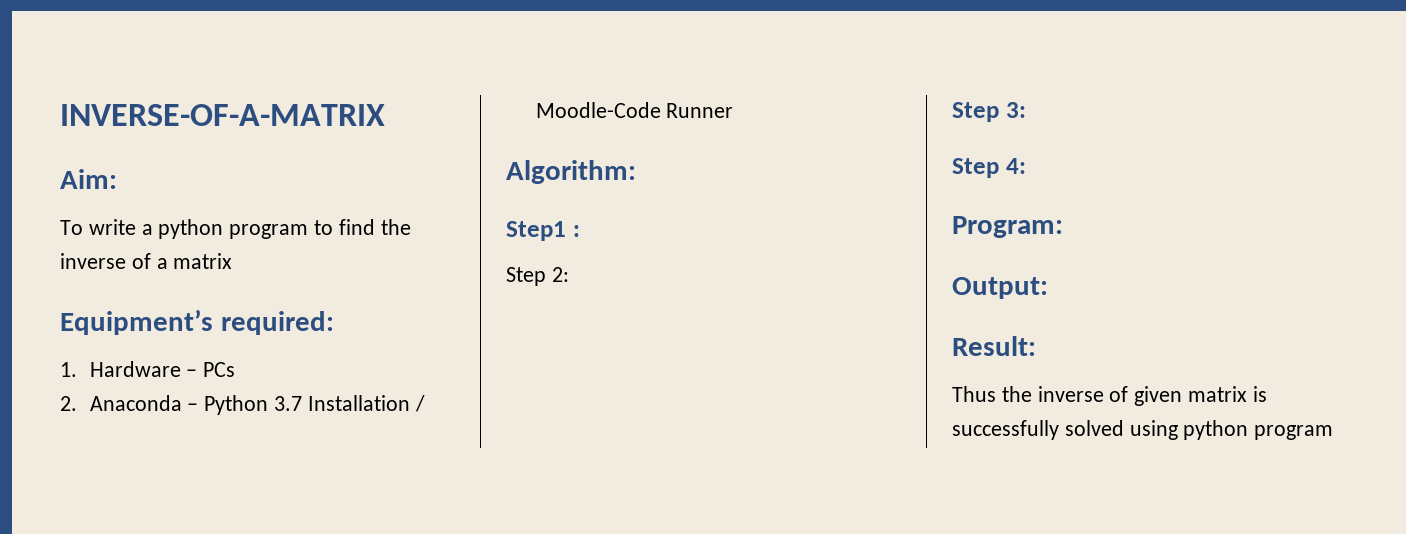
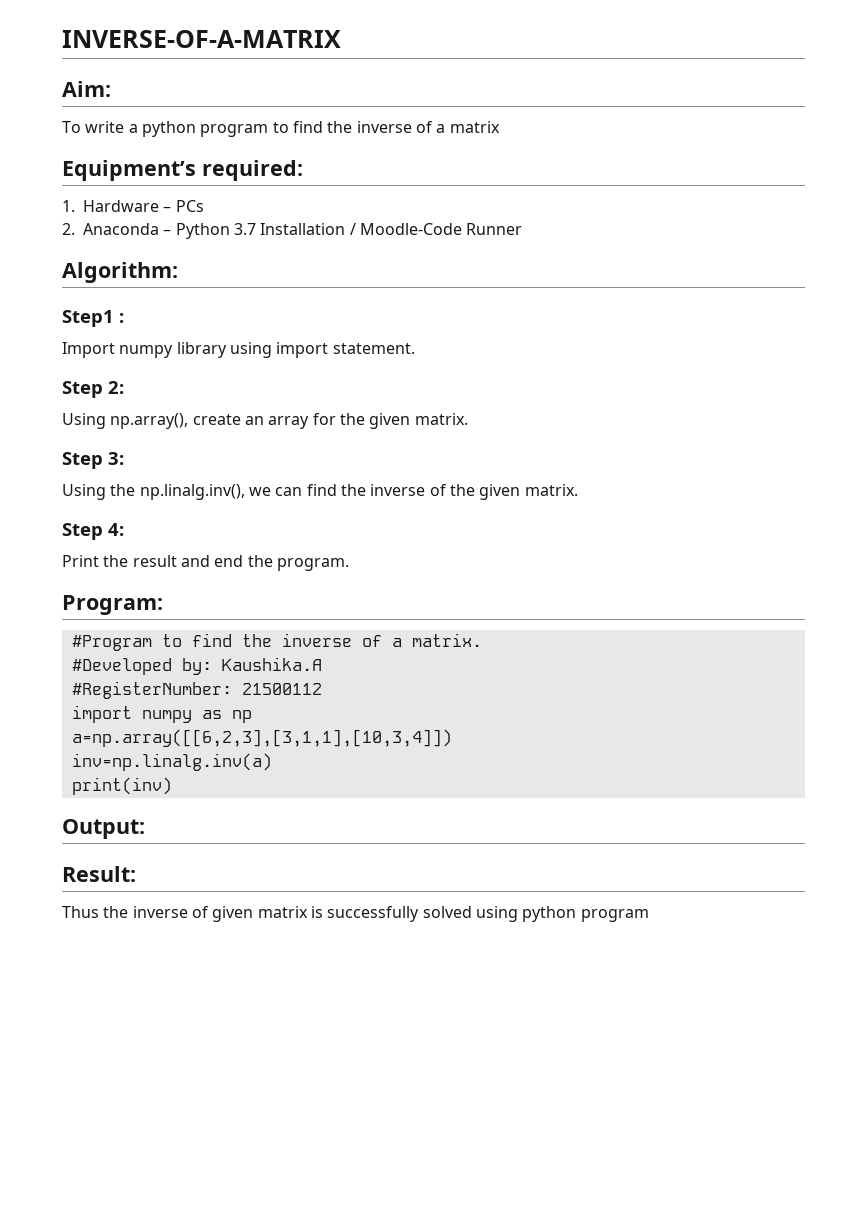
+ Import numpy library using import statement.
  Step 2:
+ Using np.array(), create an array for the given matrix.
  Step 3:
+ Using the np.linalg.inv(), we can find the inverse of the given matrix.
  Step 4:
+ Print the result and end the program.
  Program:
+ #Program to find the inverse of a matrix.
+ #Developed by: Kaushika.A
+ #RegisterNumber: 21500112
+ import numpy as np
+ a=np.array([[6,2,3],[3,1,1],[10,3,4]])
+ inv=np.linalg.inv(a)
+ print(inv)

